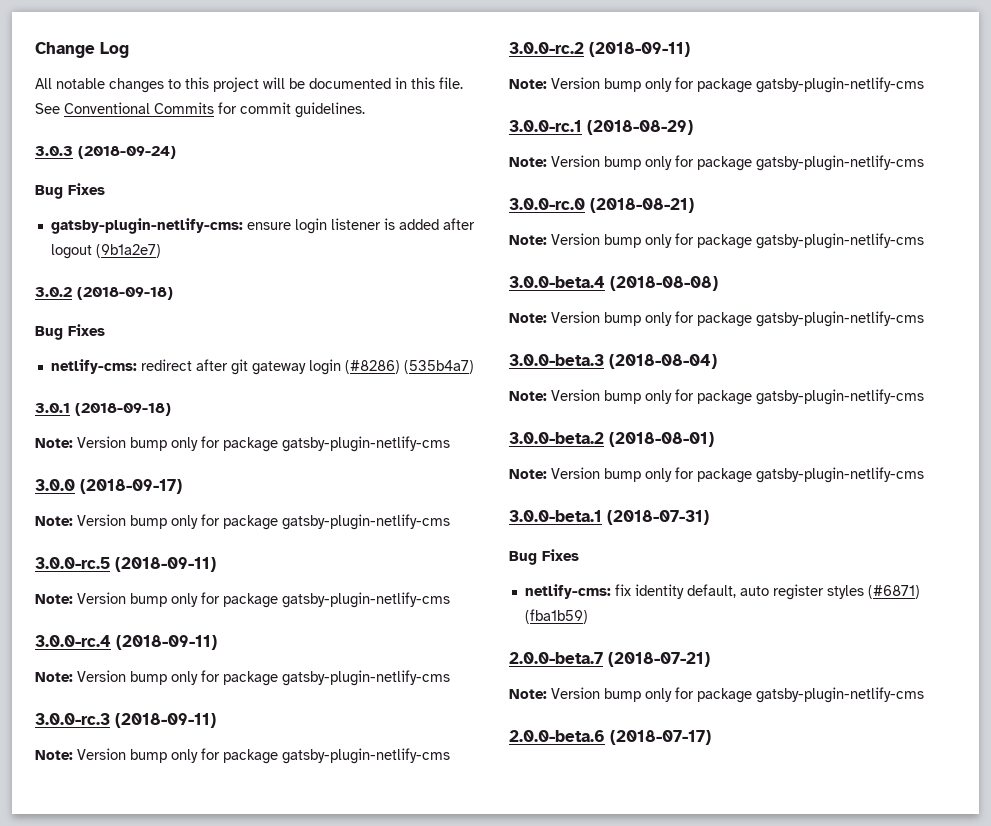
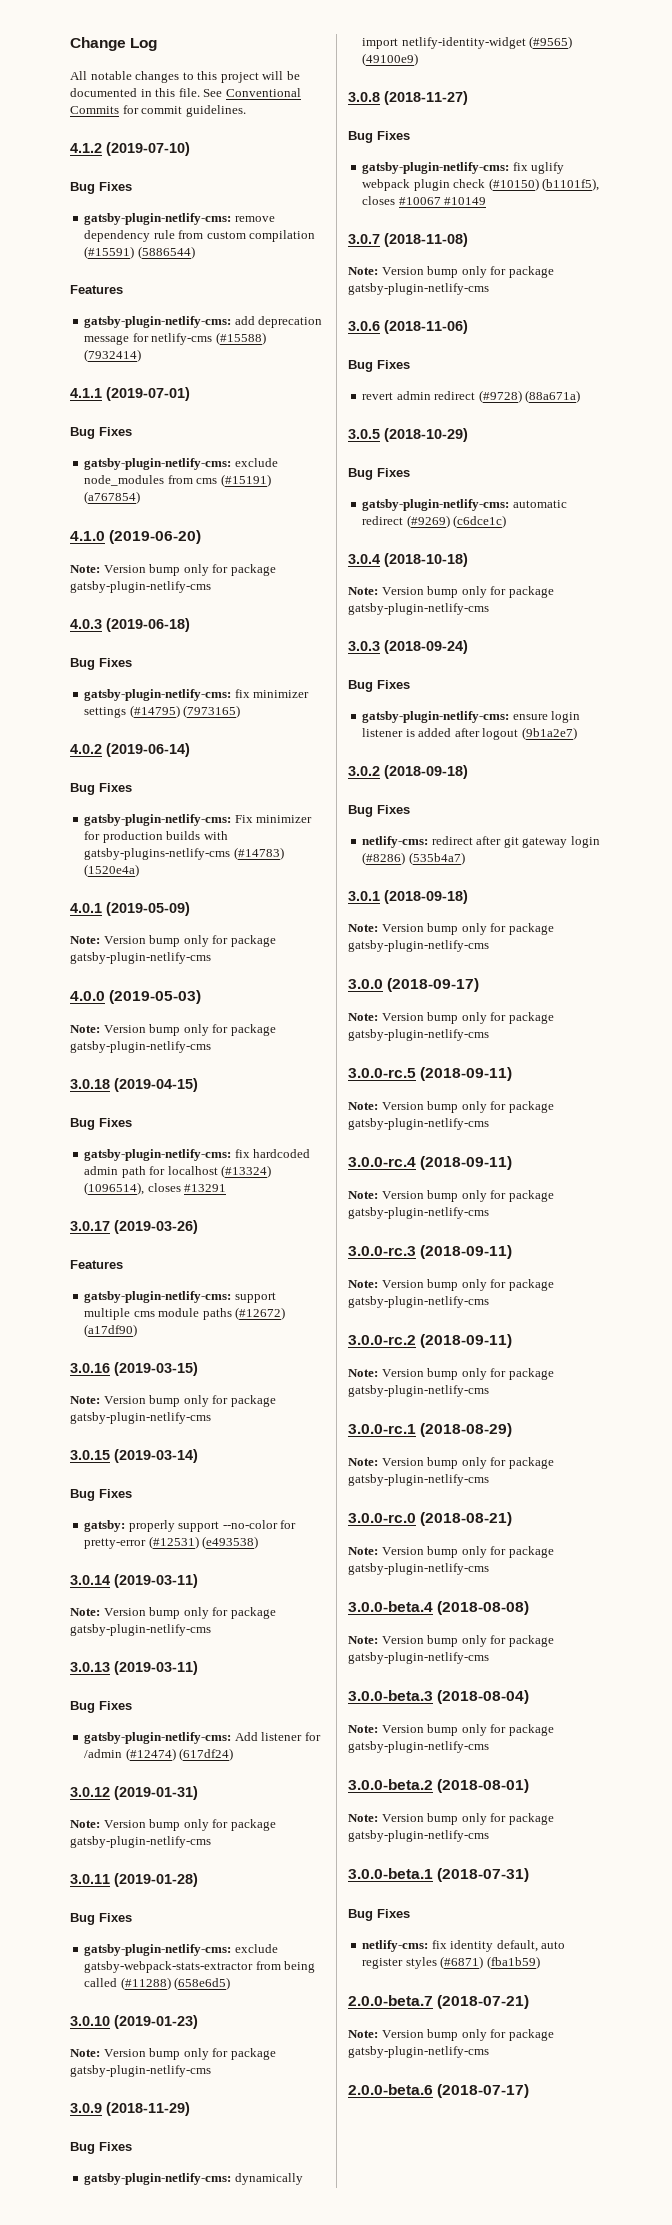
+ 4.1.2 (2019-07-10)
+ Bug Fixes
+ gatsby-plugin-netlify-cms: remove dependency rule from custom compilation (#15591) (5886544)
+ Features
+ gatsby-plugin-netlify-cms: add deprecation message for netlify-cms (#15588) (7932414)
+ 4.1.1 (2019-07-01)
+ Bug Fixes
+ gatsby-plugin-netlify-cms: exclude node_modules from cms (#15191) (a767854)
+ 4.1.0 (2019-06-20)
+ Note: Version bump only for package gatsby-plugin-netlify-cms
+ 4.0.3 (2019-06-18)
+ Bug Fixes
+ gatsby-plugin-netlify-cms: fix minimizer settings (#14795) (7973165)
+ 4.0.2 (2019-06-14)
+ Bug Fixes
+ gatsby-plugin-netlify-cms: Fix minimizer for production builds with gatsby-plugins-netlify-cms (#14783) (1520e4a)
+ 4.0.1 (2019-05-09)
+ Note: Version bump only for package gatsby-plugin-netlify-cms
+ 4.0.0 (2019-05-03)
+ Note: Version bump only for package gatsby-plugin-netlify-cms
+ 3.0.18 (2019-04-15)
+ Bug Fixes
+ gatsby-plugin-netlify-cms: fix hardcoded admin path for localhost (#13324) (1096514), closes #13291
+ 3.0.17 (2019-03-26)
+ Features
+ gatsby-plugin-netlify-cms: support multiple cms module paths (#12672) (a17df90)
+ 3.0.16 (2019-03-15)
+ Note: Version bump only for package gatsby-plugin-netlify-cms
+ 3.0.15 (2019-03-14)
+ Bug Fixes
+ gatsby: properly support --no-color for pretty-error (#12531) (e493538)
+ 3.0.14 (2019-03-11)
+ Note: Version bump only for package gatsby-plugin-netlify-cms
+ 3.0.13 (2019-03-11)
+ Bug Fixes
+ gatsby-plugin-netlify-cms: Add listener for /admin (#12474) (617df24)
+ 3.0.12 (2019-01-31)
+ Note: Version bump only for package gatsby-plugin-netlify-cms
+ 3.0.11 (2019-01-28)
+ Bug Fixes
+ gatsby-plugin-netlify-cms: exclude gatsby-webpack-stats-extractor from being called (#11288) (658e6d5)
+ 3.0.10 (2019-01-23)
+ Note: Version bump only for package gatsby-plugin-netlify-cms
+ 3.0.9 (2018-11-29)
+ Bug Fixes
+ gatsby-plugin-netlify-cms: dynamically import netlify-identity-widget (#9565) (49100e9)
+ 3.0.8 (2018-11-27)
+ Bug Fixes
+ gatsby-plugin-netlify-cms: fix uglify webpack plugin check (#10150) (b1101f5), closes #10067 #10149
+ 3.0.7 (2018-11-08)
+ Note: Version bump only for package gatsby-plugin-netlify-cms
+ 3.0.6 (2018-11-06)
+ Bug Fixes
+ revert admin redirect (#9728) (88a671a)
+ 3.0.5 (2018-10-29)
+ Bug Fixes
+ gatsby-plugin-netlify-cms: automatic redirect (#9269) (c6dce1c)
+ 3.0.4 (2018-10-18)
+ Note: Version bump only for package gatsby-plugin-netlify-cms

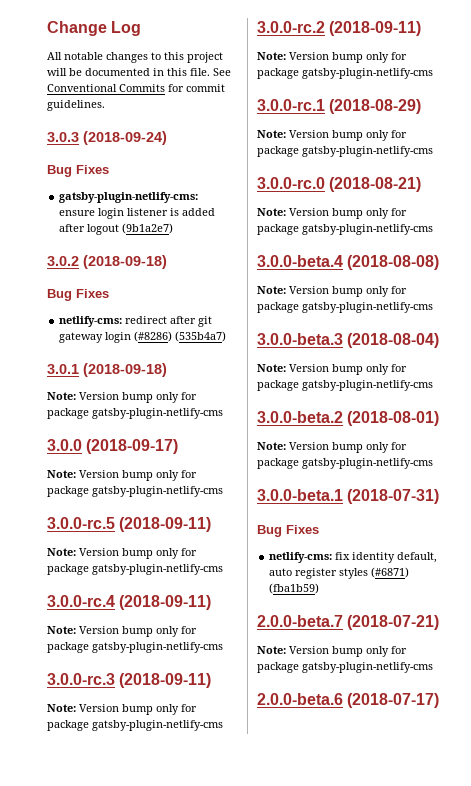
- 4.1.2 (2019-07-10)
- Bug Fixes
- gatsby-plugin-netlify-cms: remove dependency rule from custom compilation (#15591) (5886544)
- Features
- gatsby-plugin-netlify-cms: add deprecation message for netlify-cms (#15588) (7932414)
- 4.1.1 (2019-07-01)
- Bug Fixes
- gatsby-plugin-netlify-cms: exclude node_modules from cms (#15191) (a767854)
- 4.1.0 (2019-06-20)
- Note: Version bump only for package gatsby-plugin-netlify-cms
- 4.0.3 (2019-06-18)
- Bug Fixes
- gatsby-plugin-netlify-cms: fix minimizer settings (#14795) (7973165)
- 4.0.2 (2019-06-14)
- Bug Fixes
- gatsby-plugin-netlify-cms: Fix minimizer for production builds with gatsby-plugins-netlify-cms (#14783) (1520e4a)
- 4.0.1 (2019-05-09)
- Note: Version bump only for package gatsby-plugin-netlify-cms
- 4.0.0 (2019-05-03)
- Note: Version bump only for package gatsby-plugin-netlify-cms
- 3.0.18 (2019-04-15)
- Bug Fixes
- gatsby-plugin-netlify-cms: fix hardcoded admin path for localhost (#13324) (1096514), closes #13291
- 3.0.17 (2019-03-26)
- Features
- gatsby-plugin-netlify-cms: support multiple cms module paths (#12672) (a17df90)
- 3.0.16 (2019-03-15)
- Note: Version bump only for package gatsby-plugin-netlify-cms
- 3.0.15 (2019-03-14)
- Bug Fixes
- gatsby: properly support --no-color for pretty-error (#12531) (e493538)
- 3.0.14 (2019-03-11)
- Note: Version bump only for package gatsby-plugin-netlify-cms
- 3.0.13 (2019-03-11)
- Bug Fixes
- gatsby-plugin-netlify-cms: Add listener for /admin (#12474) (617df24)
- 3.0.12 (2019-01-31)
- Note: Version bump only for package gatsby-plugin-netlify-cms
- 3.0.11 (2019-01-28)
- Bug Fixes
- gatsby-plugin-netlify-cms: exclude gatsby-webpack-stats-extractor from being called (#11288) (658e6d5)
- 3.0.10 (2019-01-23)
- Note: Version bump only for package gatsby-plugin-netlify-cms
- 3.0.9 (2018-11-29)
- Bug Fixes
- gatsby-plugin-netlify-cms: dynamically import netlify-identity-widget (#9565) (49100e9)
- 3.0.8 (2018-11-27)
- Bug Fixes
- gatsby-plugin-netlify-cms: fix uglify webpack plugin check (#10150) (b1101f5), closes #10067 #10149
- 3.0.7 (2018-11-08)
- Note: Version bump only for package gatsby-plugin-netlify-cms
- 3.0.6 (2018-11-06)
- Bug Fixes
- revert admin redirect (#9728) (88a671a)
- 3.0.5 (2018-10-29)
- Bug Fixes
- gatsby-plugin-netlify-cms: automatic redirect (#9269) (c6dce1c)
- 3.0.4 (2018-10-18)
- Note: Version bump only for package gatsby-plugin-netlify-cms

